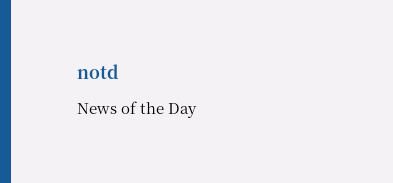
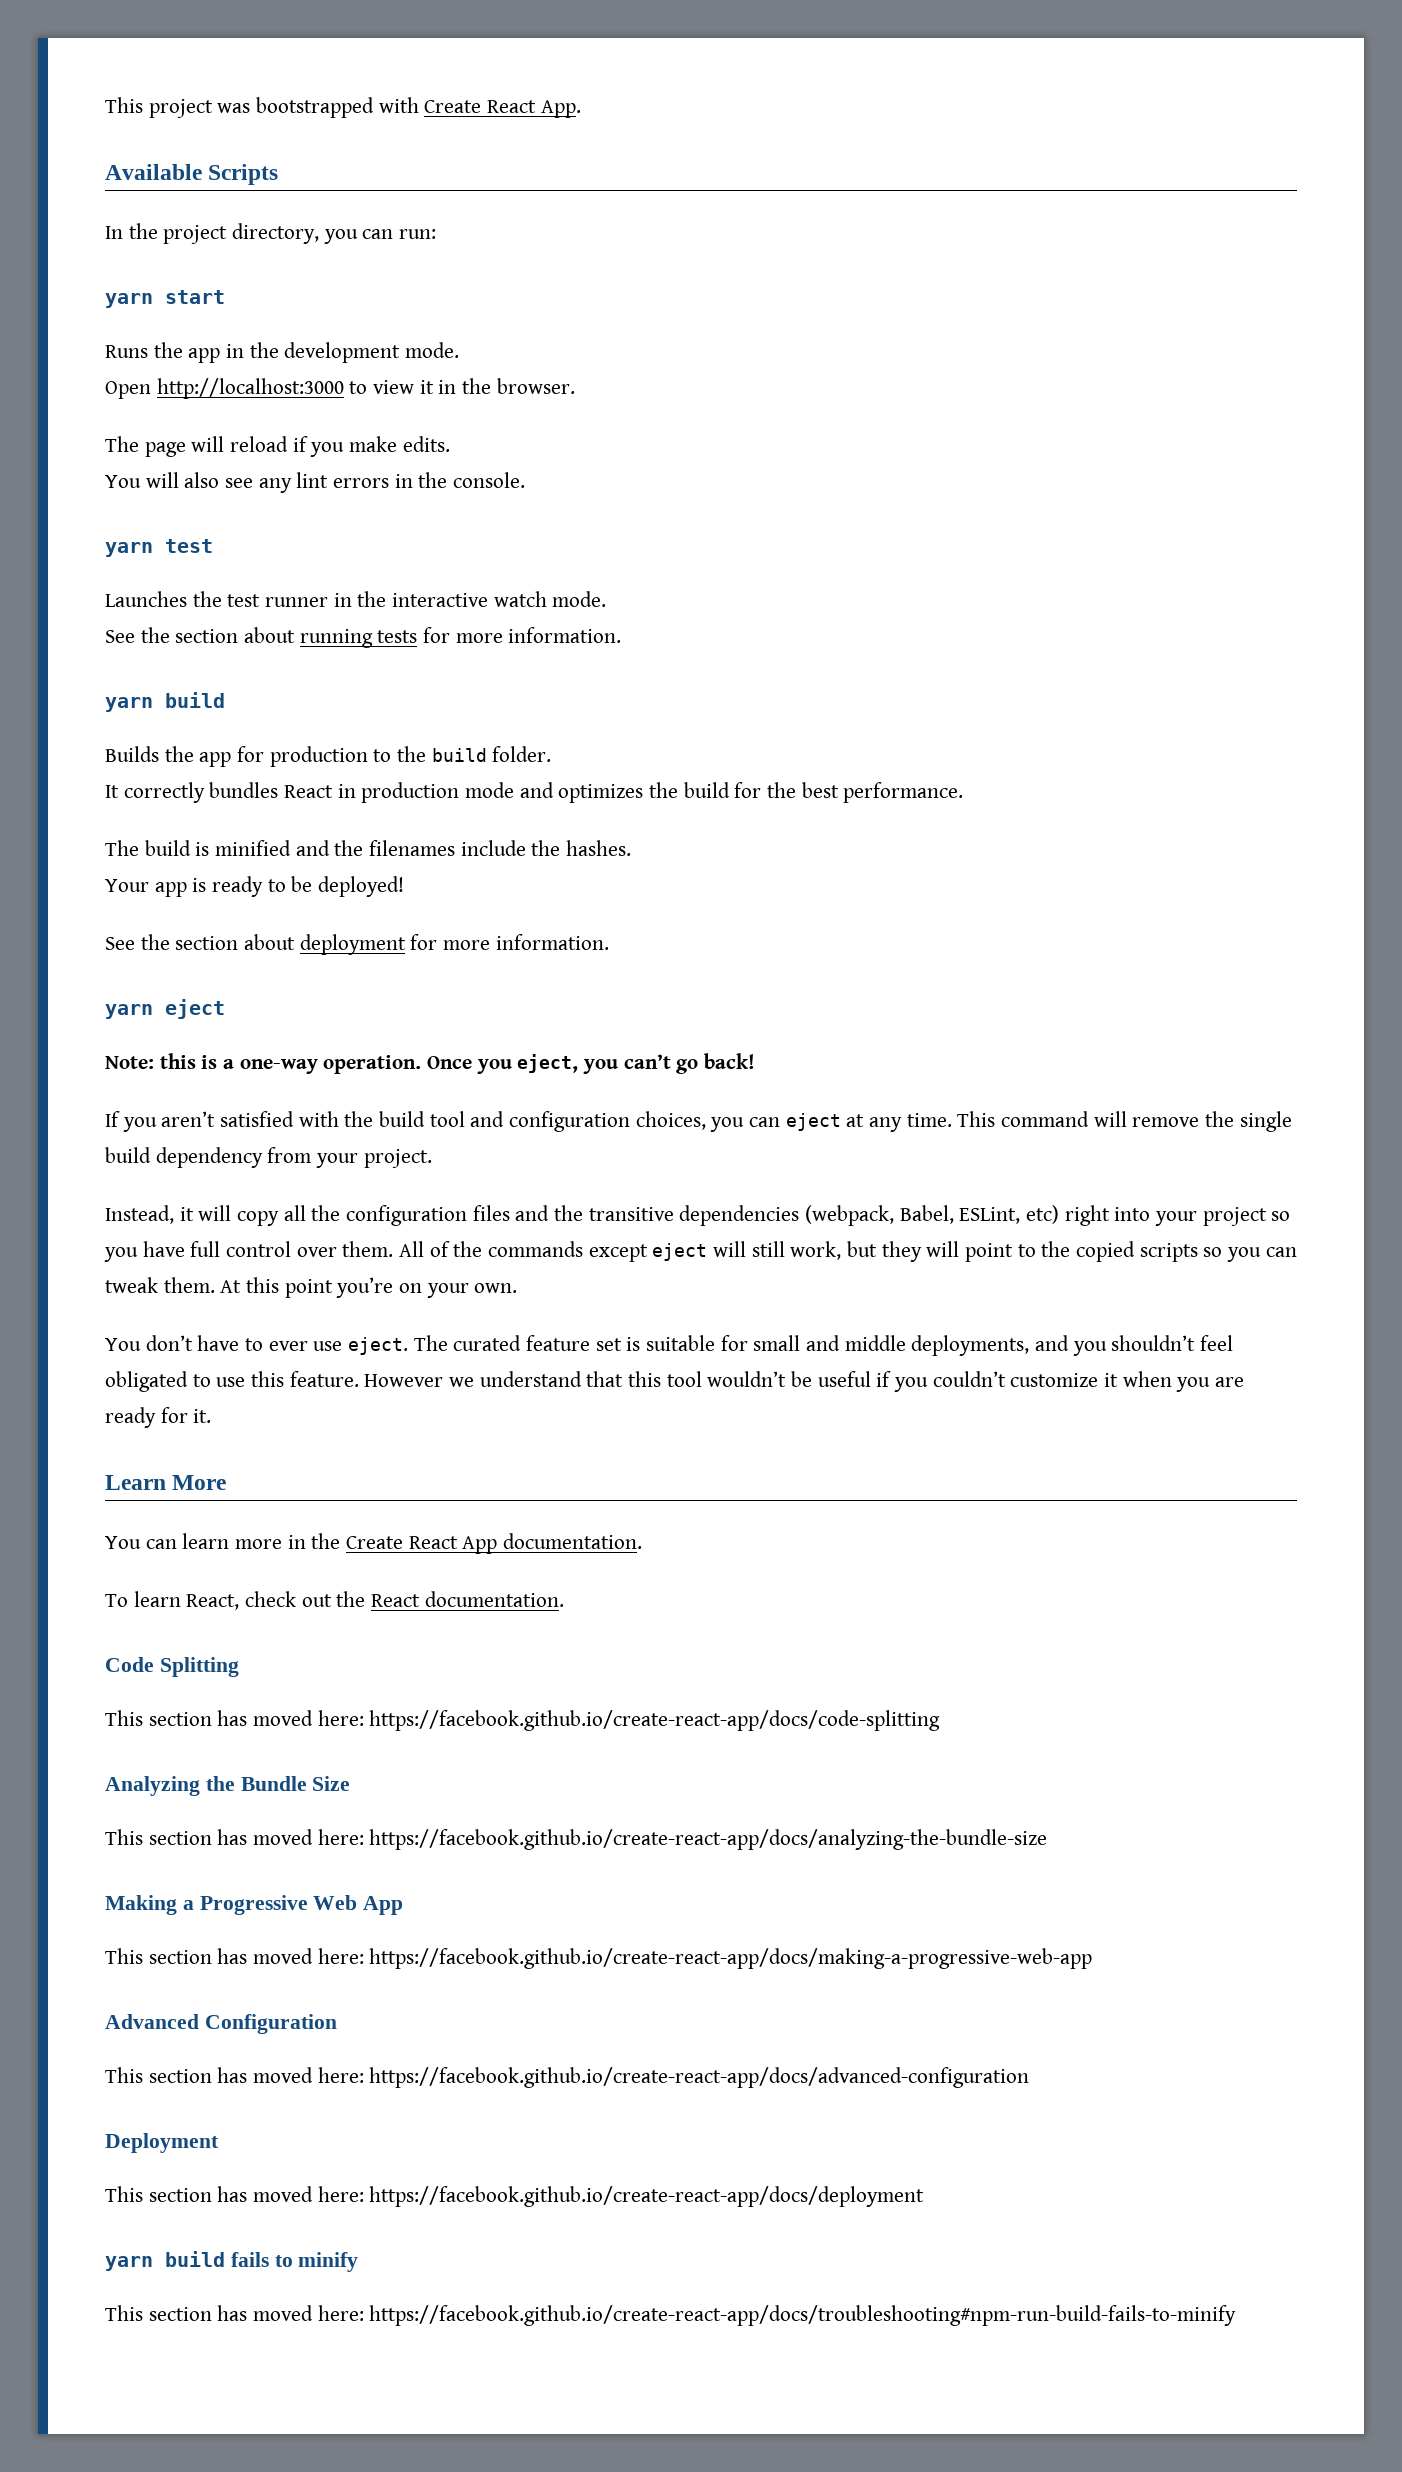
- notd
- News of the Day
+ This project was bootstrapped with Create React App.
+ Available Scripts
+ In the project directory, you can run:
+ yarn start
+ Runs the app in the development mode.
+ Open http://localhost:3000 to view it in the browser.
+ The page will reload if you make edits.
+ You will also see any lint errors in the console.
+ yarn test
+ Launches the test runner in the interactive watch mode.
+ See the section about running tests for more information.
+ yarn build
+ Builds the app for production to the build folder.
+ It correctly bundles React in production mode and optimizes the build for the best performance.
+ The build is minified and the filenames include the hashes.
+ Your app is ready to be deployed!
+ See the section about deployment for more information.
+ yarn eject
+ Note: this is a one-way operation. Once you eject, you can’t go back!
+ If you aren’t satisfied with the build tool and configuration choices, you can eject at any time. This command will remove the single build dependency from your project.
+ Instead, it will copy all the configuration files and the transitive dependencies (webpack, Babel, ESLint, etc) right into your project so you have full control over them. All of the commands except eject will still work, but they will point to the copied scripts so you can tweak them. At this point you’re on your own.
+ You don’t have to ever use eject. The curated feature set is suitable for small and middle deployments, and you shouldn’t feel obligated to use this feature. However we understand that this tool wouldn’t be useful if you couldn’t customize it when you are ready for it.
+ Learn More
+ You can learn more in the Create React App documentation.
+ To learn React, check out the React documentation.
+ Code Splitting
+ This section has moved here: https://facebook.github.io/create-react-app/docs/code-splitting
+ Analyzing the Bundle Size
+ This section has moved here: https://facebook.github.io/create-react-app/docs/analyzing-the-bundle-size
+ Making a Progressive Web App
+ This section has moved here: https://facebook.github.io/create-react-app/docs/making-a-progressive-web-app
+ Advanced Configuration
+ This section has moved here: https://facebook.github.io/create-react-app/docs/advanced-configuration
+ Deployment
+ This section has moved here: https://facebook.github.io/create-react-app/docs/deployment
+ yarn build fails to minify
+ This section has moved here: https://facebook.github.io/create-react-app/docs/troubleshooting#npm-run-build-fails-to-minify

